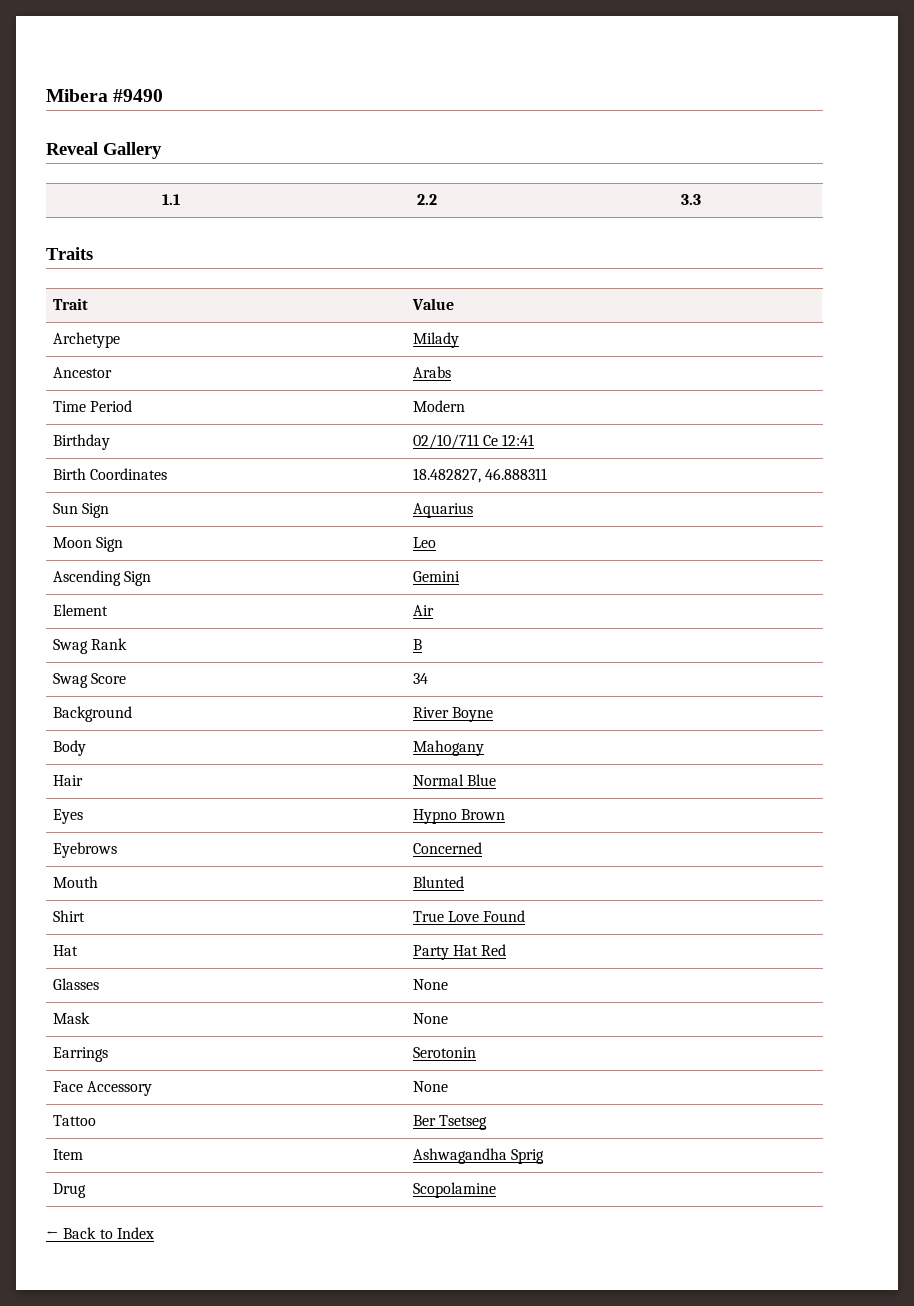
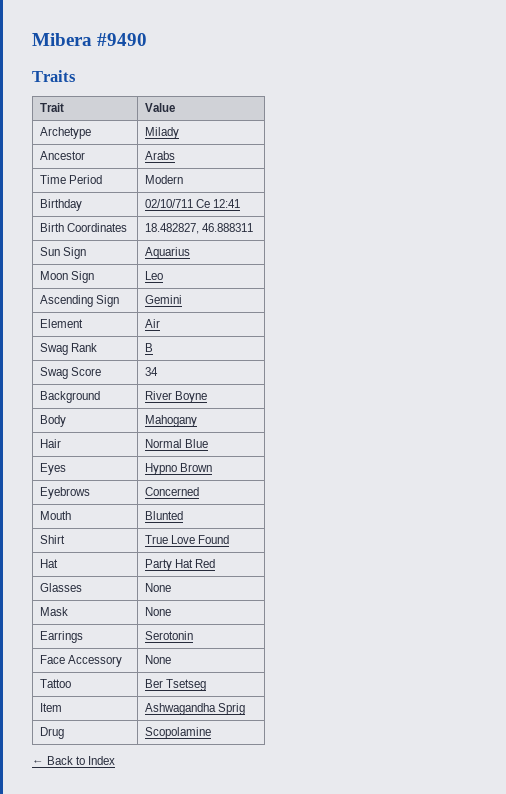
- Reveal Gallery
- 1.1 | 2.2 | 3.3

